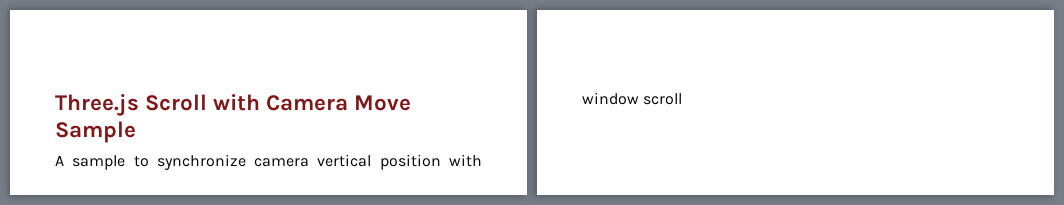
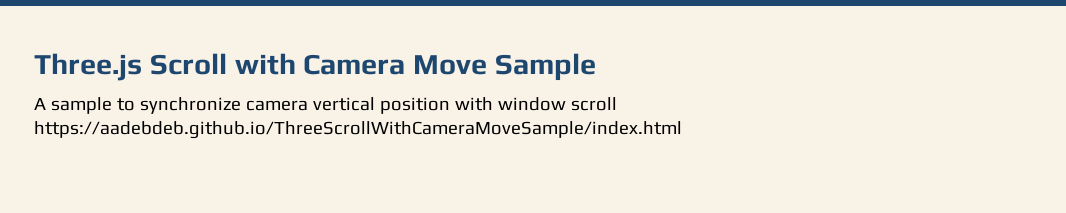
- A sample to synchronize camera vertical position with window scroll
+ A sample to synchronize camera vertical position with window scroll https://aadebdeb.github.io/ThreeScrollWithCameraMoveSample/index.html

